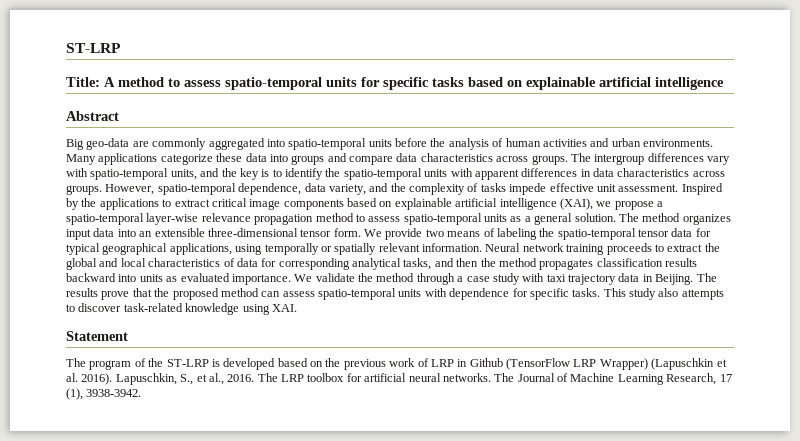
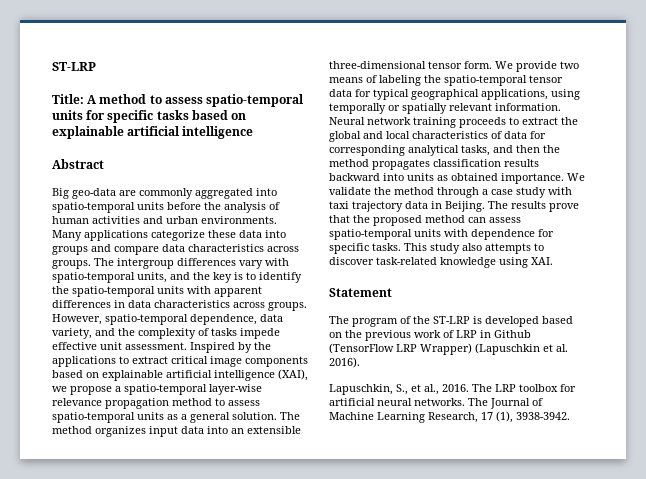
- Neural network training proceeds to extract the global and local characteristics of data for corresponding analytical tasks, and then the method propagates classification results backward into units as evaluated importance.
+ Neural network training proceeds to extract the global and local characteristics of data for corresponding analytical tasks, and then the method propagates classification results backward into units as obtained importance.
- The program of the ST-LRP is developed based on the previous work of LRP in Github (TensorFlow LRP Wrapper) (Lapuschkin et al. 2016). Lapuschkin, S., et al., 2016.
+ The program of the ST-LRP is developed based on the previous work of LRP in Github (TensorFlow LRP Wrapper) (Lapuschkin et al. 2016).
+ Lapuschkin, S., et al., 2016.

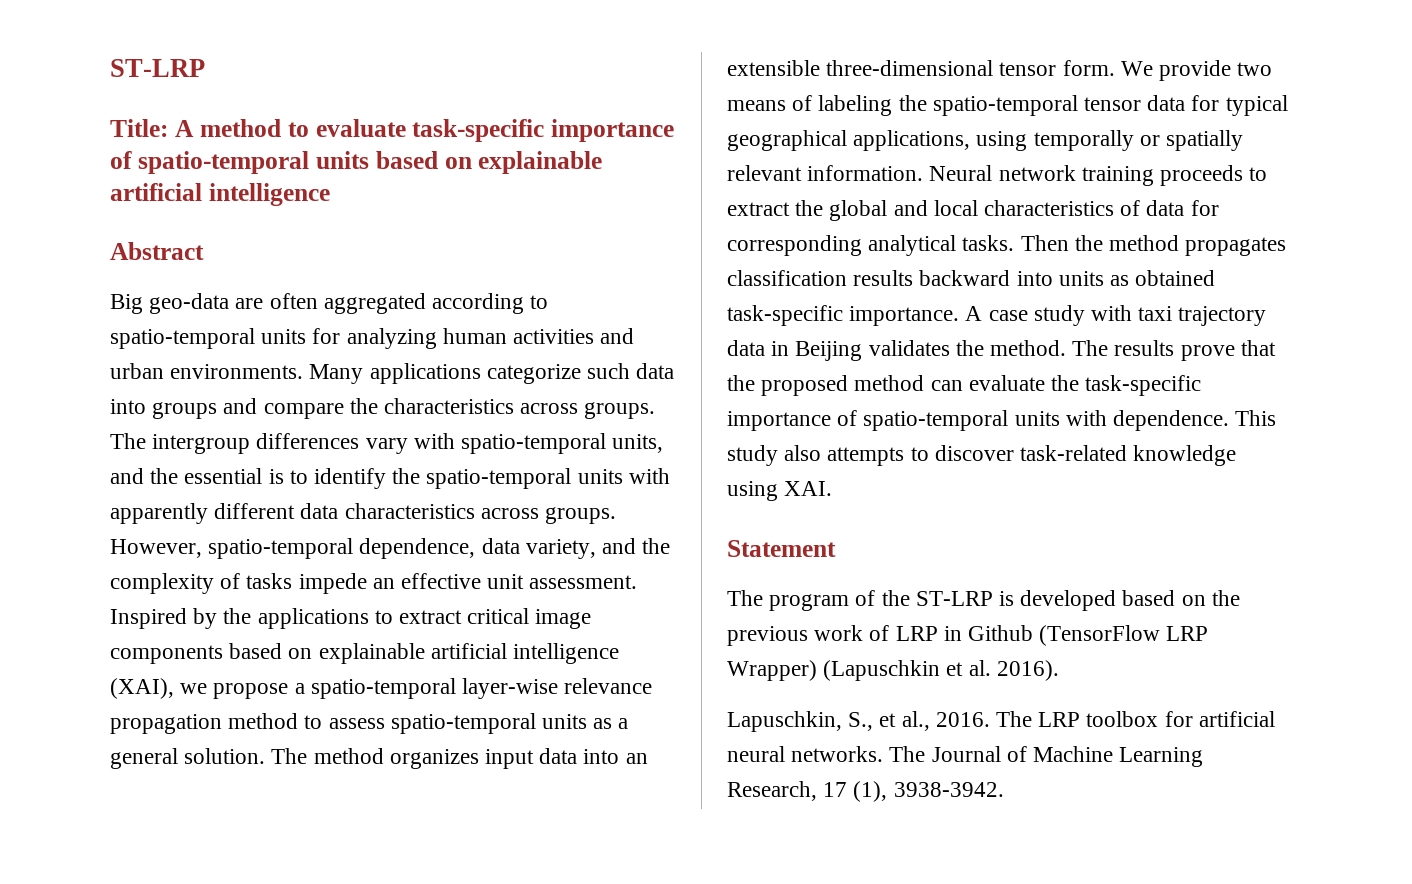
- Title: A method to assess spatio-temporal units for specific tasks based on explainable artificial intelligence
+ Title: A method to evaluate task-specific importance of spatio-temporal units based on explainable artificial intelligence
- Big geo-data are commonly aggregated into spatio-temporal units before the analysis of human activities and urban environments.
+ Big geo-data are often aggregated according to spatio-temporal units for analyzing human activities and urban environments.
- Many applications categorize these data into groups and compare data characteristics across groups.
+ Many applications categorize such data into groups and compare the characteristics across groups.
- The intergroup differences vary with spatio-temporal units, and the key is to identify the spatio-temporal units with apparent differences in data characteristics across groups.
+ The intergroup differences vary with spatio-temporal units, and the essential is to identify the spatio-temporal units with apparently different data characteristics across groups.
- However, spatio-temporal dependence, data variety, and the complexity of tasks impede effective unit assessment.
+ However, spatio-temporal dependence, data variety, and the complexity of tasks impede an effective unit assessment.
- Neural network training proceeds to extract the global and local characteristics of data for corresponding analytical tasks, and then the method propagates classification results backward into units as obtained importance. We validate the method through a case study with taxi trajectory data in Beijing.
+ Neural network training proceeds to extract the global and local characteristics of data for corresponding analytical tasks. Then the method propagates classification results backward into units as obtained task-specific importance. A case study with taxi trajectory data in Beijing validates the method.
- The results prove that the proposed method can assess spatio-temporal units with dependence for specific tasks.
+ The results prove that the proposed method can evaluate the task-specific importance of spatio-temporal units with dependence.

